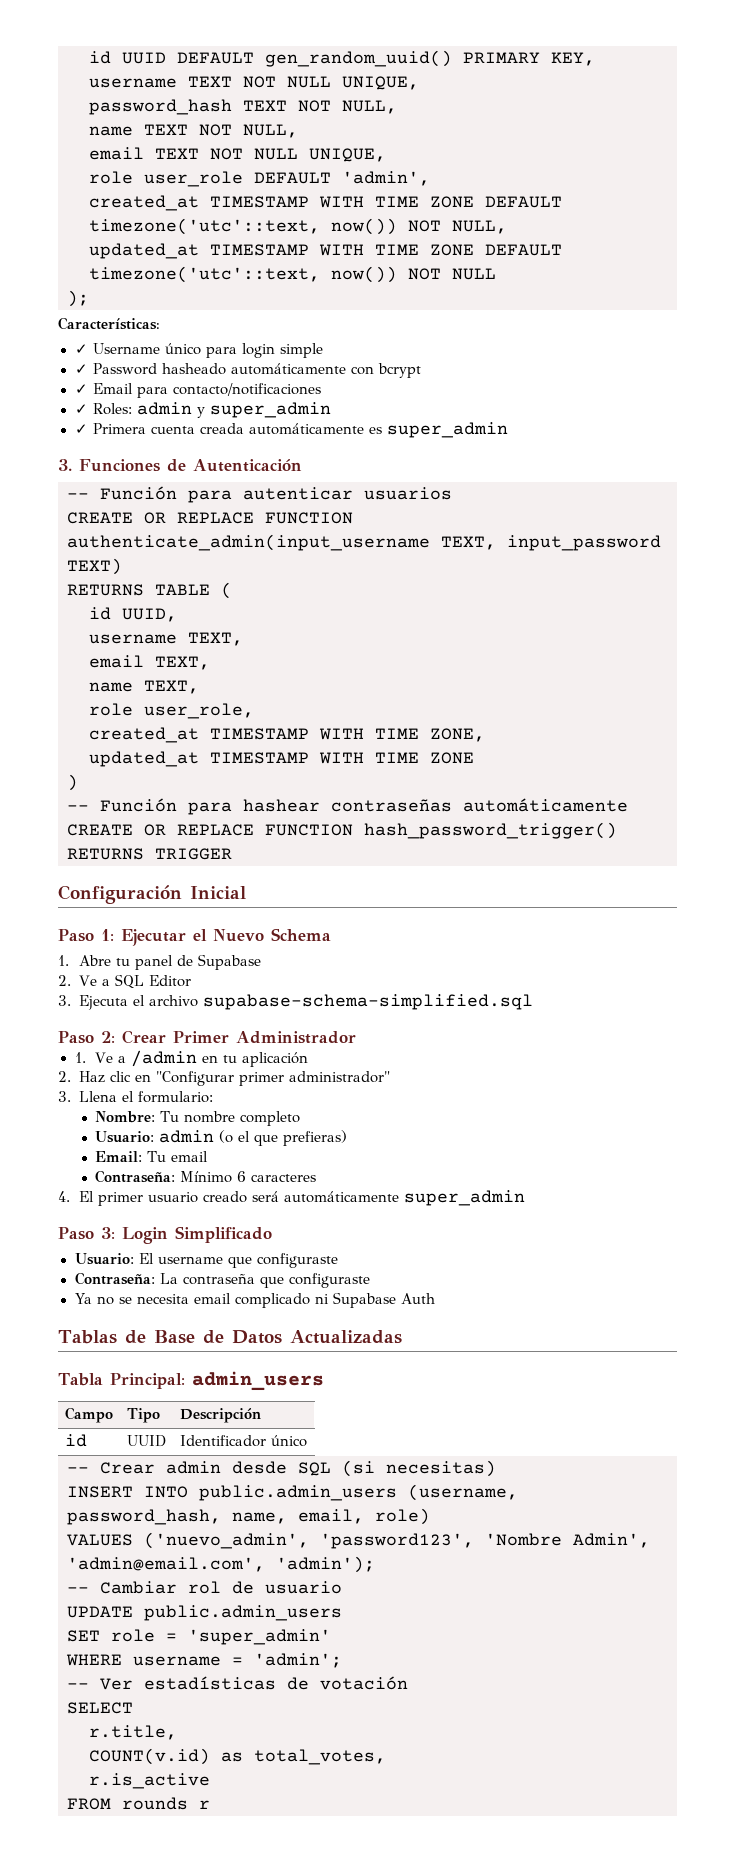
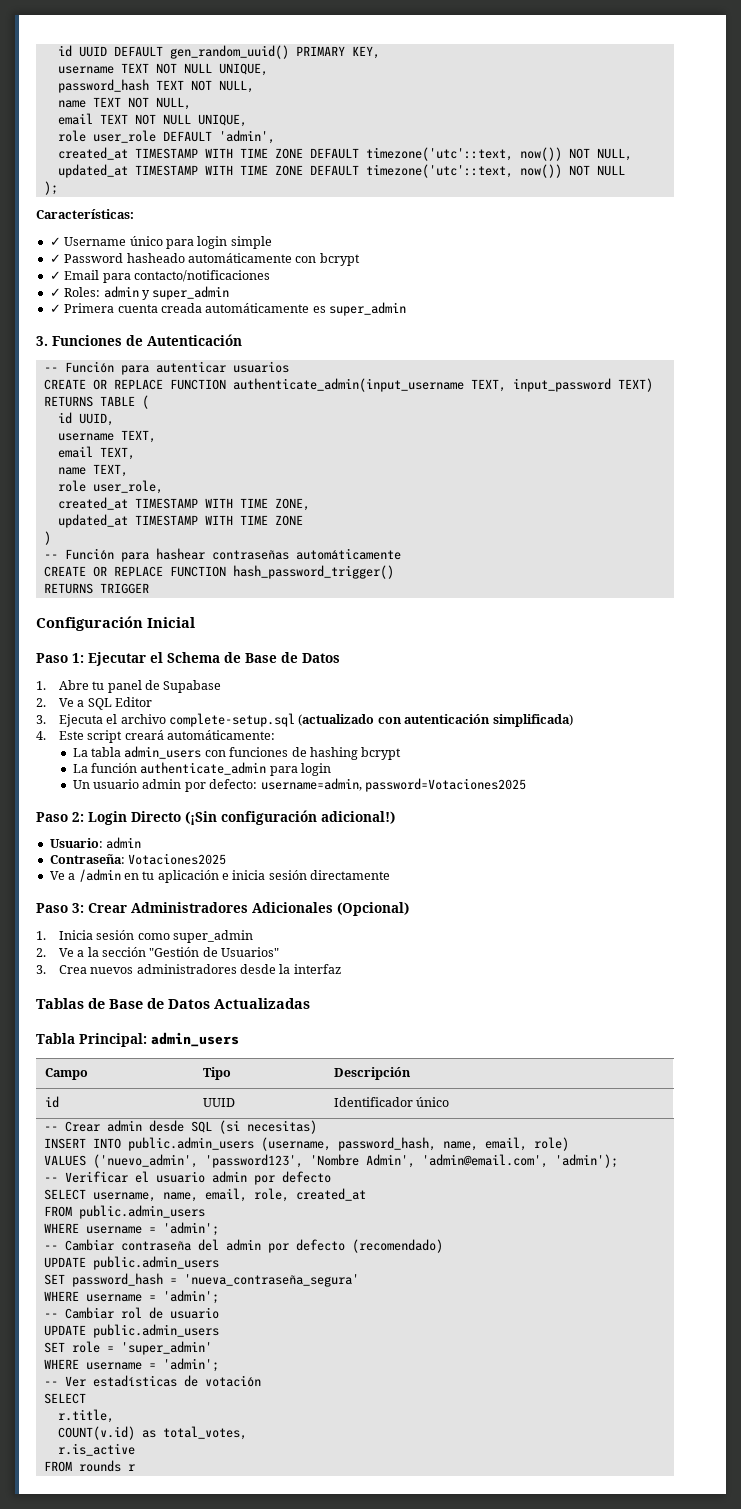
- Paso 1: Ejecutar el Nuevo Schema
+ Paso 1: Ejecutar el Schema de Base de Datos
- 3. Ejecuta el archivo supabase-schema-simplified.sql
- Paso 2: Crear Primer Administrador
- 1. Ve a /admin en tu aplicación
- 2. Haz clic en "Configurar primer administrador"
- 3. Llena el formulario:
- Nombre: Tu nombre completo
- Usuario: admin (o el que prefieras)
- Email: Tu email
- Contraseña: Mínimo 6 caracteres
- 4. El primer usuario creado será automáticamente super_admin
- Paso 3: Login Simplificado
- Usuario: El username que configuraste
- Contraseña: La contraseña que configuraste
- Ya no se necesita email complicado ni Supabase Auth
+ 3. Ejecuta el archivo complete-setup.sql (actualizado con autenticación simplificada)
+ 4. Este script creará automáticamente:
+ La tabla admin_users con funciones de hashing bcrypt
+ La función authenticate_admin para login
+ Un usuario admin por defecto: username=admin, password=Votaciones2025
+ Paso 2: Login Directo (¡Sin configuración adicional!)
+ Usuario: admin
+ Contraseña: Votaciones2025
+ Ve a /admin en tu aplicación e inicia sesión directamente
+ Paso 3: Crear Administradores Adicionales (Opcional)
+ 1. Inicia sesión como super_admin
+ 2. Ve a la sección "Gestión de Usuarios"
+ 3. Crea nuevos administradores desde la interfaz
+ -- Verificar el usuario admin por defecto
+ SELECT username, name, email, role, created_at
+ FROM public.admin_users
+ WHERE username = 'admin';
+ -- Cambiar contraseña del admin por defecto (recomendado)
+ UPDATE public.admin_users
+ SET password_hash = 'nueva_contraseña_segura'
+ WHERE username = 'admin';

